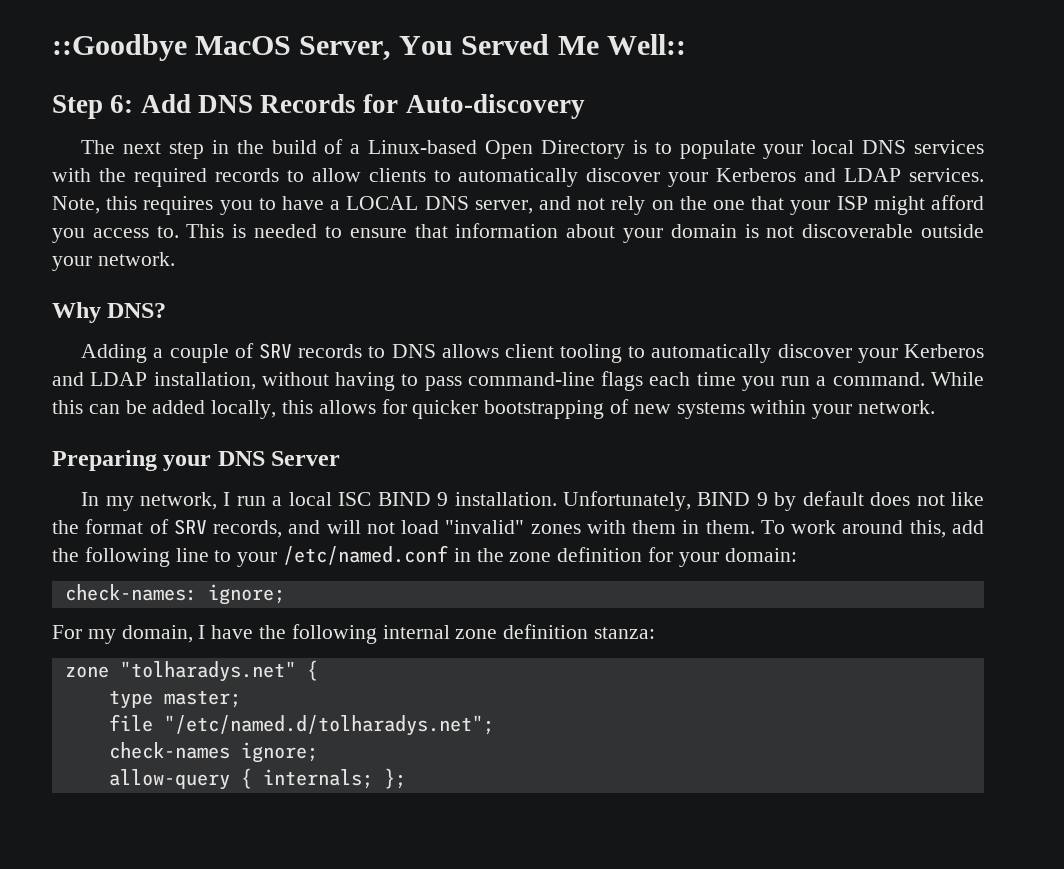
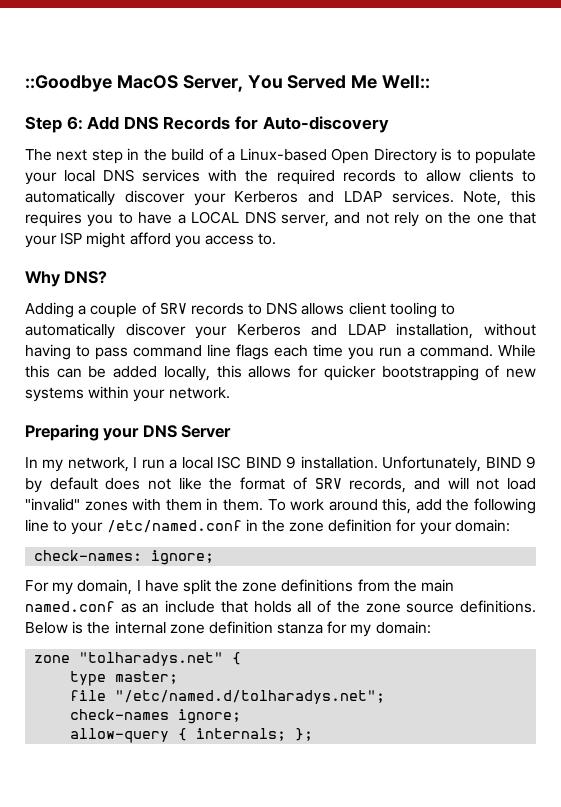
- This is needed to ensure that information about your domain is not discoverable outside your network.
- Adding a couple of SRV records to DNS allows client tooling to automatically discover your Kerberos and LDAP installation, without having to pass command-line flags each time you run a command.
+ Adding a couple of SRV records to DNS allows client tooling to automatically discover your Kerberos and LDAP installation, without having to pass command line flags each time you run a command.
- For my domain, I have the following internal zone definition stanza:
+ For my domain, I have split the zone definitions from the main named.conf as an include that holds all of the zone source definitions. Below is the internal zone definition stanza for my domain:

